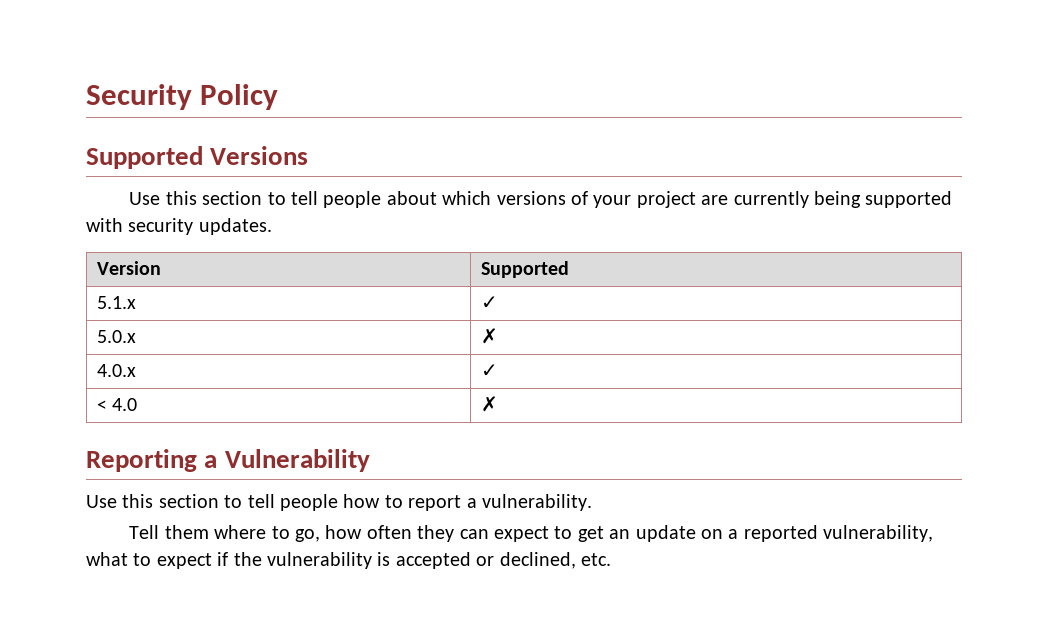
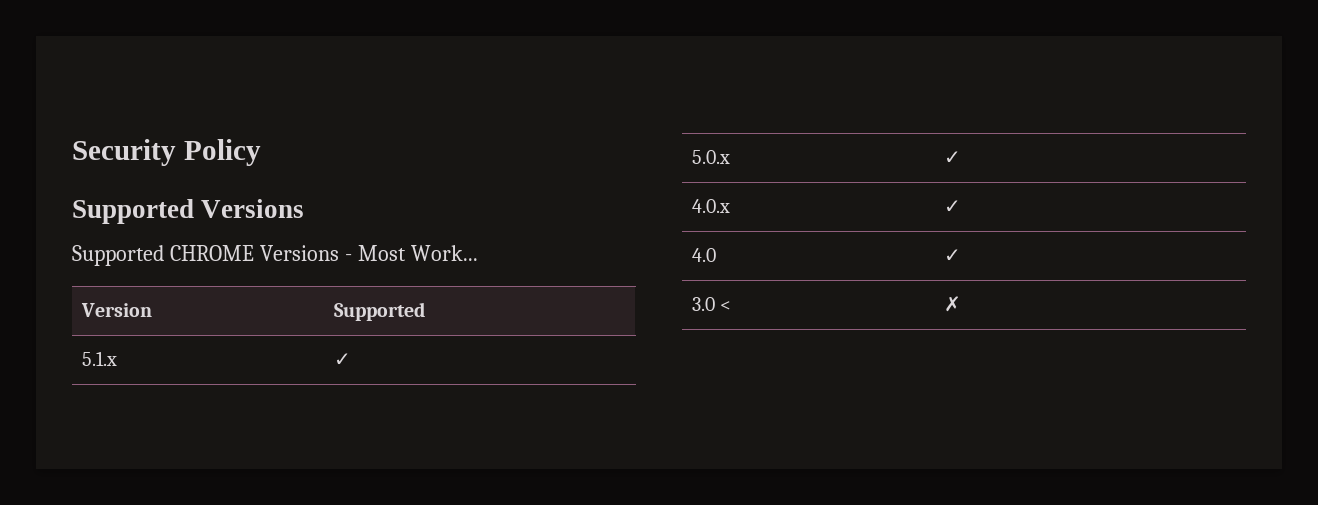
- Use this section to tell people about which versions of your project are currently being supported with security updates.
+ Supported CHROME Versions - Most Work...
- 5.0.x | ✗
+ 5.0.x | ✓
- < 4.0 | ✗
- Reporting a Vulnerability
- Use this section to tell people how to report a vulnerability.
- Tell them where to go, how often they can expect to get an update on a reported vulnerability, what to expect if the vulnerability is accepted or declined, etc.
+ 4.0 | ✓
+ 3.0 < | ✗

